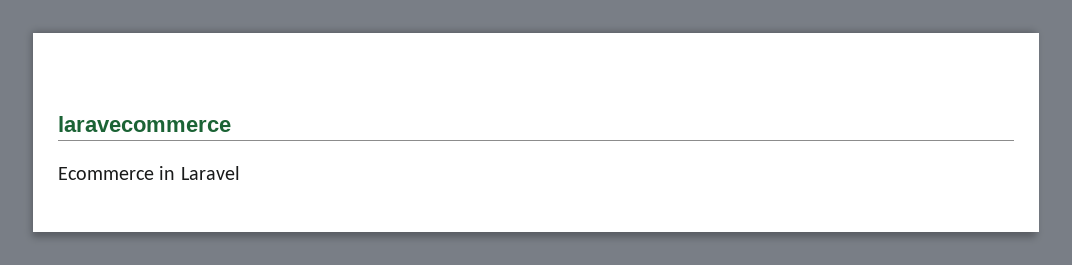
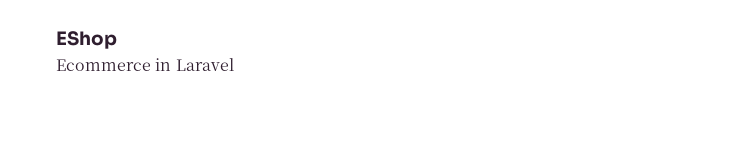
- laravecommerce
+ EShop

